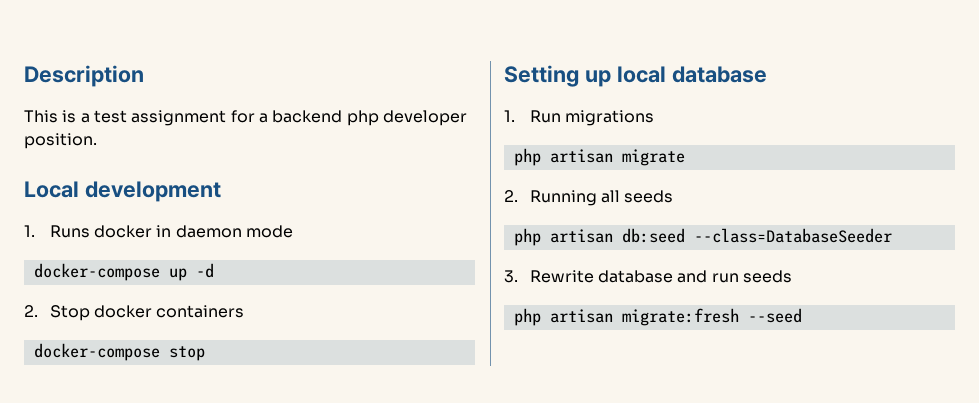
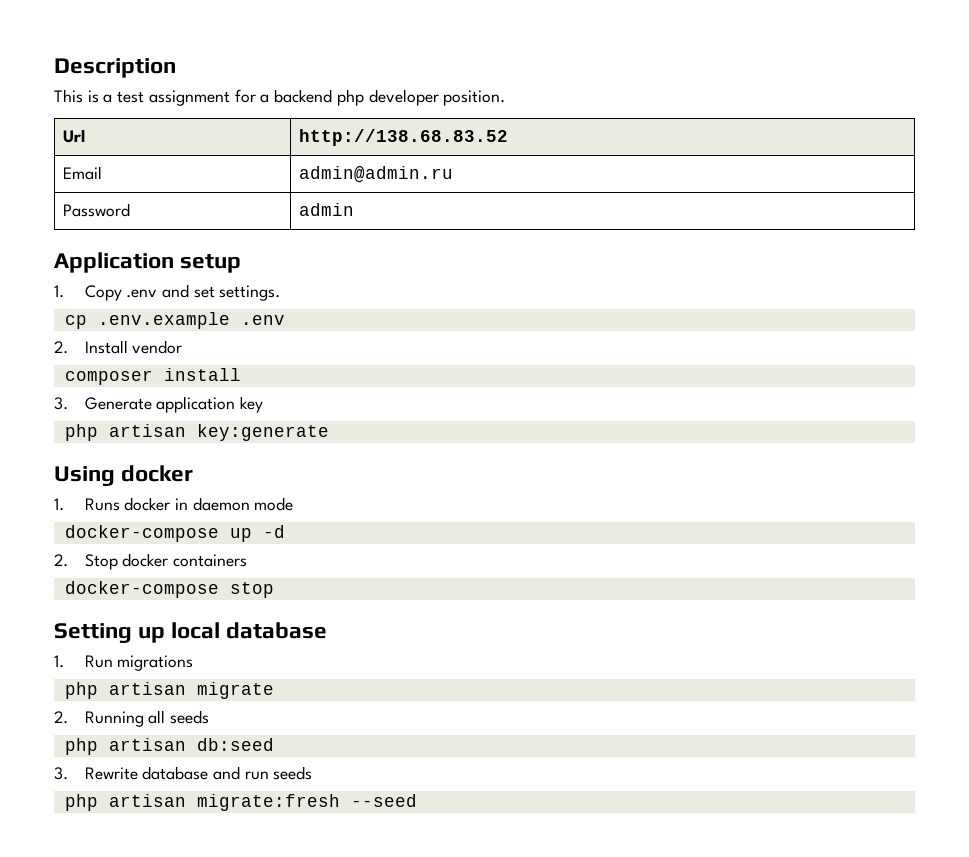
- Local development
+ Url | http://138.68.83.52
+ Email | admin@admin.ru
+ Password | admin
+ Application setup
+ 1. Copy .env and set settings.
+ cp .env.example .env
+ 2. Install vendor
+ composer install
+ 3. Generate application key
+ php artisan key:generate
+ Using docker
- php artisan db:seed --class=DatabaseSeeder
+ php artisan db:seed

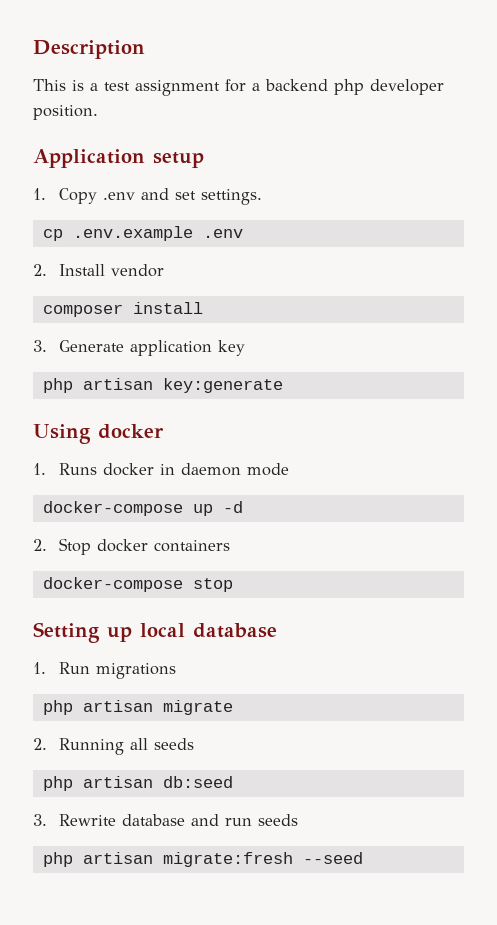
- Url | http://138.68.83.52
- Email | admin@admin.ru
- Password | admin

